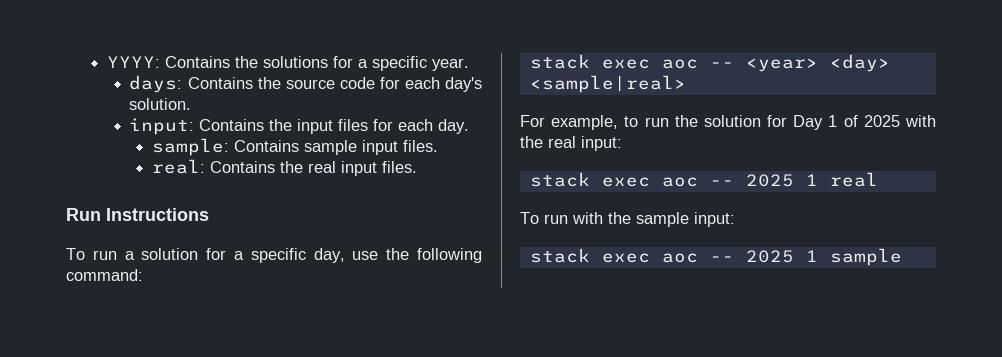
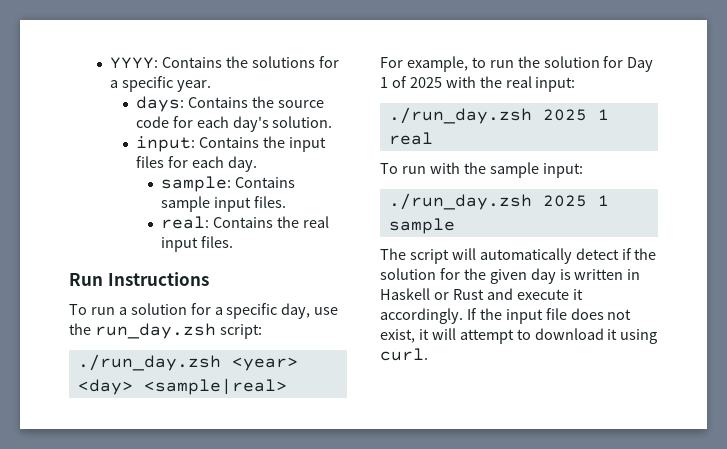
- To run a solution for a specific day, use the following command:
- stack exec aoc -- <year> <day> <sample|real>
+ To run a solution for a specific day, use the run_day.zsh script:
+ ./run_day.zsh <year> <day> <sample|real>
- stack exec aoc -- 2025 1 real
+ ./run_day.zsh 2025 1 real
- stack exec aoc -- 2025 1 sample
+ ./run_day.zsh 2025 1 sample
+ The script will automatically detect if the solution for the given day is written in Haskell or Rust and execute it accordingly. If the input file does not exist, it will attempt to download it using curl.

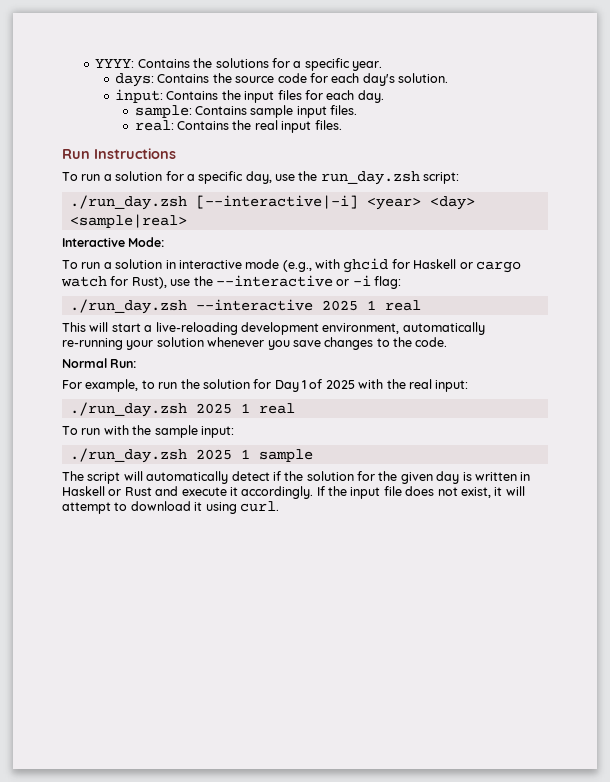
- ./run_day.zsh <year> <day> <sample|real>
+ ./run_day.zsh [--interactive|-i] <year> <day> <sample|real>
+ Interactive Mode:
+ To run a solution in interactive mode (e.g., with ghcid for Haskell or cargo watch for Rust), use the --interactive or -i flag:
+ ./run_day.zsh --interactive 2025 1 real
+ This will start a live-reloading development environment, automatically re-running your solution whenever you save changes to the code.
+ Normal Run:

